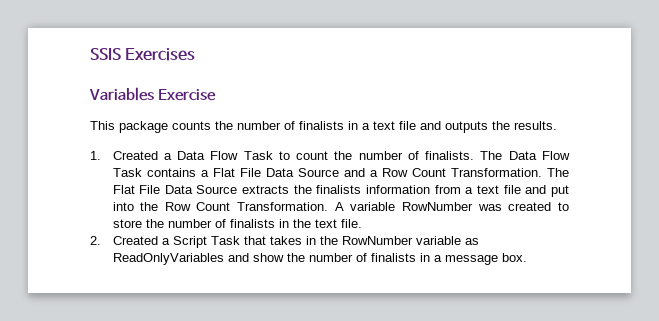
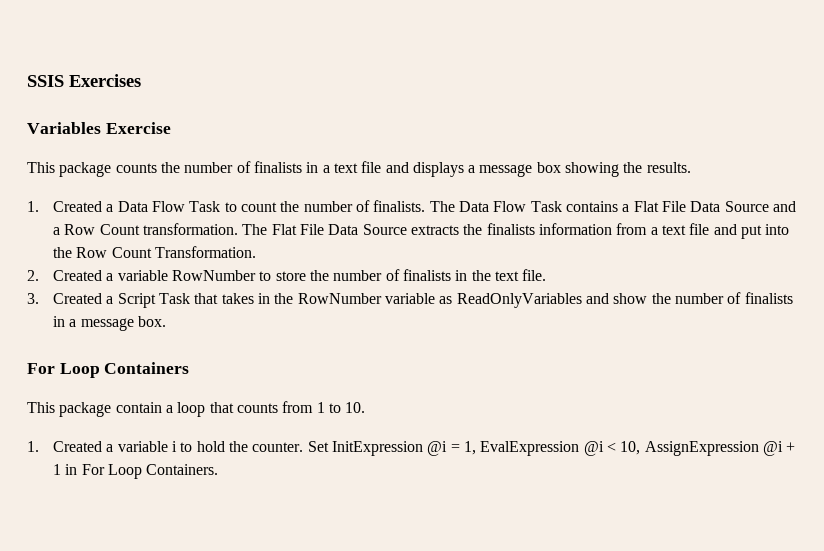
- This package counts the number of finalists in a text file and outputs the results.
+ This package counts the number of finalists in a text file and displays a message box showing the results.
- The Data Flow Task contains a Flat File Data Source and a Row Count Transformation.
+ The Data Flow Task contains a Flat File Data Source and a Row Count transformation.
- The Flat File Data Source extracts the finalists information from a text file and put into the Row Count Transformation. A variable RowNumber was created to store the number of finalists in the text file.
+ The Flat File Data Source extracts the finalists information from a text file and put into the Row Count Transformation.
+ 2. Created a variable RowNumber to store the number of finalists in the text file.
- 2. Created a Script Task that takes in the RowNumber variable as ReadOnlyVariables and show the number of finalists in a message box.
+ 3. Created a Script Task that takes in the RowNumber variable as ReadOnlyVariables and show the number of finalists in a message box.
+ For Loop Containers
+ This package contain a loop that counts from 1 to 10.
+ 1. Created a variable i to hold the counter. Set InitExpression @i = 1, EvalExpression @i < 10, AssignExpression @i + 1 in For Loop Containers.

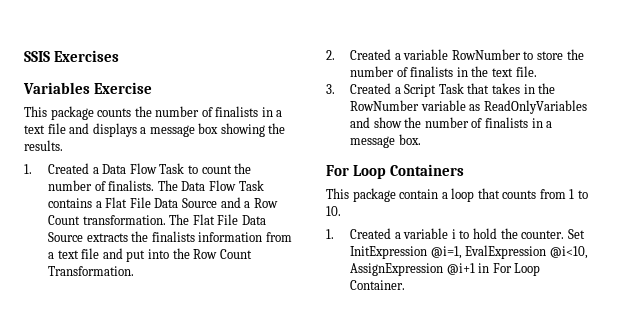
- Set InitExpression @i = 1, EvalExpression @i < 10, AssignExpression @i + 1 in For Loop Containers.
+ Set InitExpression @i=1, EvalExpression @i<10, AssignExpression @i+1 in For Loop Container.

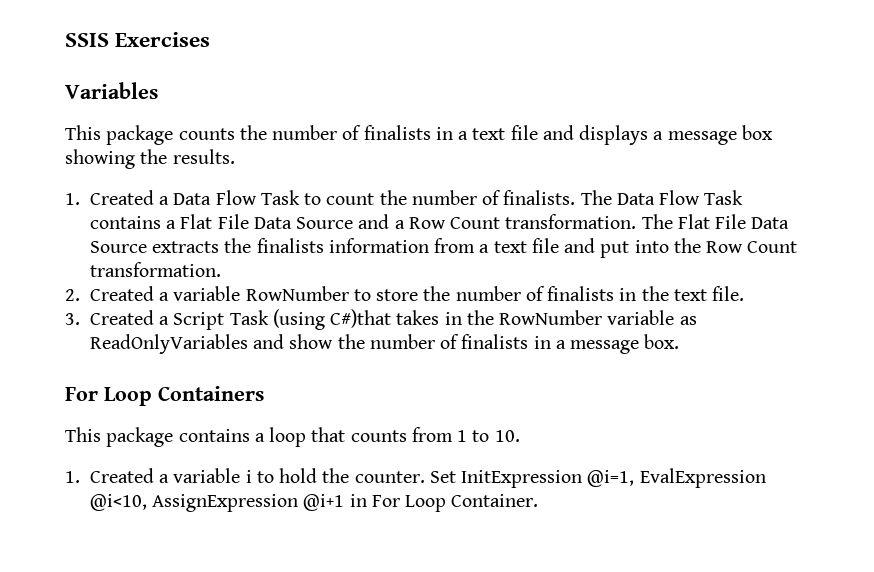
- Variables Exercise
+ Variables
- The Flat File Data Source extracts the finalists information from a text file and put into the Row Count Transformation.
+ The Flat File Data Source extracts the finalists information from a text file and put into the Row Count transformation.
- 3. Created a Script Task that takes in the RowNumber variable as ReadOnlyVariables and show the number of finalists in a message box.
+ 3. Created a Script Task (using C#)that takes in the RowNumber variable as ReadOnlyVariables and show the number of finalists in a message box.
- This package contain a loop that counts from 1 to 10.
+ This package contains a loop that counts from 1 to 10.

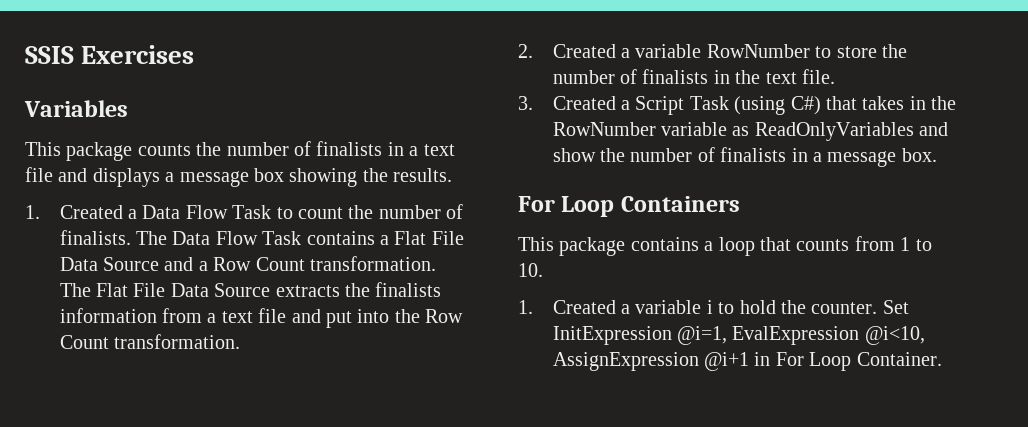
- 3. Created a Script Task (using C#)that takes in the RowNumber variable as ReadOnlyVariables and show the number of finalists in a message box.
+ 3. Created a Script Task (using C#) that takes in the RowNumber variable as ReadOnlyVariables and show the number of finalists in a message box.

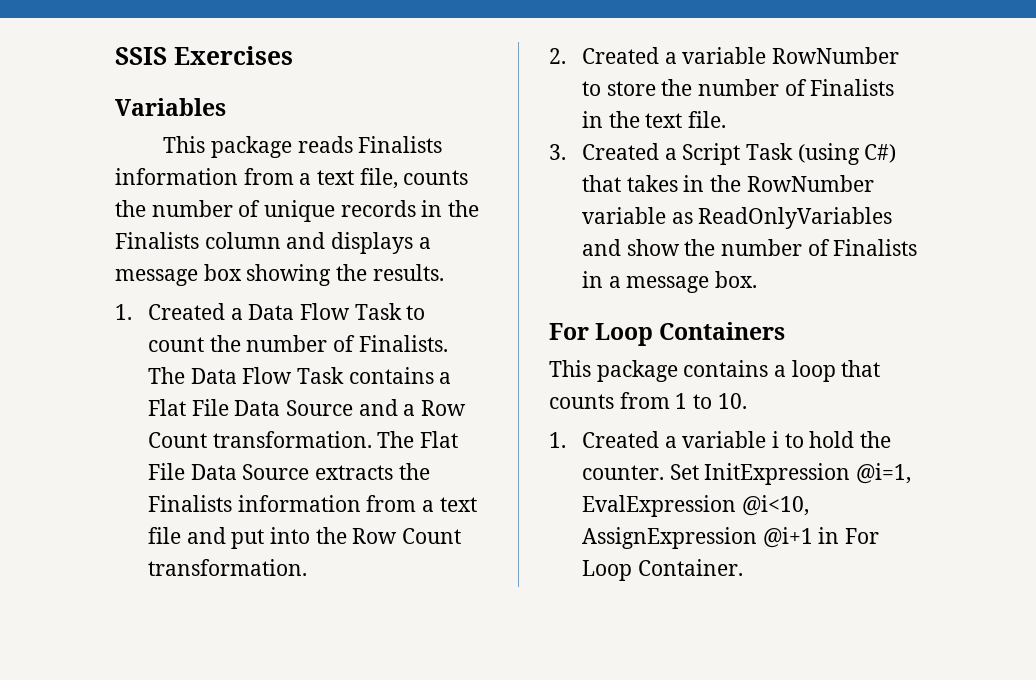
- This package counts the number of finalists in a text file and displays a message box showing the results.
+ This package reads Finalists information from a text file, counts the number of unique records in the Finalists column and displays a message box showing the results.
- 1. Created a Data Flow Task to count the number of finalists.
+ 1. Created a Data Flow Task to count the number of Finalists.
- The Flat File Data Source extracts the finalists information from a text file and put into the Row Count transformation.
+ The Flat File Data Source extracts the Finalists information from a text file and put into the Row Count transformation.
- 2. Created a variable RowNumber to store the number of finalists in the text file.
+ 2. Created a variable RowNumber to store the number of Finalists in the text file.
- 3. Created a Script Task (using C#) that takes in the RowNumber variable as ReadOnlyVariables and show the number of finalists in a message box.
+ 3. Created a Script Task (using C#) that takes in the RowNumber variable as ReadOnlyVariables and show the number of Finalists in a message box.

